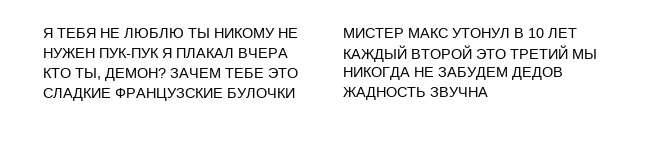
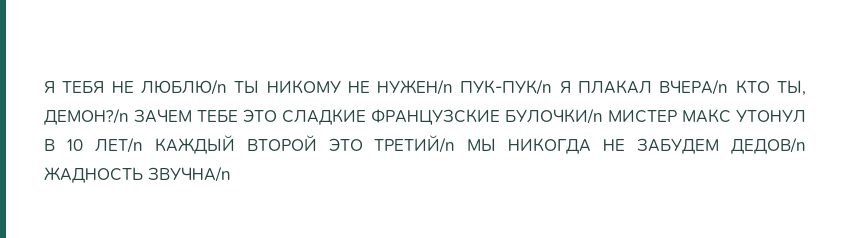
- Я ТЕБЯ НЕ ЛЮБЛЮ ТЫ НИКОМУ НЕ НУЖЕН ПУК-ПУК Я ПЛАКАЛ ВЧЕРА КТО ТЫ, ДЕМОН? ЗАЧЕМ ТЕБЕ ЭТО СЛАДКИЕ ФРАНЦУЗСКИЕ БУЛОЧКИ МИСТЕР МАКС УТОНУЛ В 10 ЛЕТ КАЖДЫЙ ВТОРОЙ ЭТО ТРЕТИЙ МЫ НИКОГДА НЕ ЗАБУДЕМ ДЕДОВ ЖАДНОСТЬ ЗВУЧНА
+ Я ТЕБЯ НЕ ЛЮБЛЮ/n ТЫ НИКОМУ НЕ НУЖЕН/n ПУК-ПУК/n Я ПЛАКАЛ ВЧЕРА/n КТО ТЫ, ДЕМОН?/n ЗАЧЕМ ТЕБЕ ЭТО СЛАДКИЕ ФРАНЦУЗСКИЕ БУЛОЧКИ/n МИСТЕР МАКС УТОНУЛ В 10 ЛЕТ/n КАЖДЫЙ ВТОРОЙ ЭТО ТРЕТИЙ/n МЫ НИКОГДА НЕ ЗАБУДЕМ ДЕДОВ/n ЖАДНОСТЬ ЗВУЧНА/n

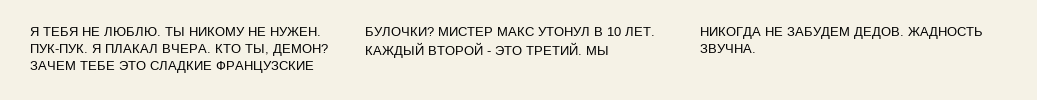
- Я ТЕБЯ НЕ ЛЮБЛЮ/n ТЫ НИКОМУ НЕ НУЖЕН/n ПУК-ПУК/n Я ПЛАКАЛ ВЧЕРА/n КТО ТЫ, ДЕМОН?/n ЗАЧЕМ ТЕБЕ ЭТО СЛАДКИЕ ФРАНЦУЗСКИЕ БУЛОЧКИ/n МИСТЕР МАКС УТОНУЛ В 10 ЛЕТ/n КАЖДЫЙ ВТОРОЙ ЭТО ТРЕТИЙ/n МЫ НИКОГДА НЕ ЗАБУДЕМ ДЕДОВ/n ЖАДНОСТЬ ЗВУЧНА/n
+ Я ТЕБЯ НЕ ЛЮБЛЮ. ТЫ НИКОМУ НЕ НУЖЕН. ПУК-ПУК. Я ПЛАКАЛ ВЧЕРА. КТО ТЫ, ДЕМОН? ЗАЧЕМ ТЕБЕ ЭТО СЛАДКИЕ ФРАНЦУЗСКИЕ БУЛОЧКИ? МИСТЕР МАКС УТОНУЛ В 10 ЛЕТ. КАЖДЫЙ ВТОРОЙ - ЭТО ТРЕТИЙ. МЫ НИКОГДА НЕ ЗАБУДЕМ ДЕДОВ. ЖАДНОСТЬ ЗВУЧНА.

